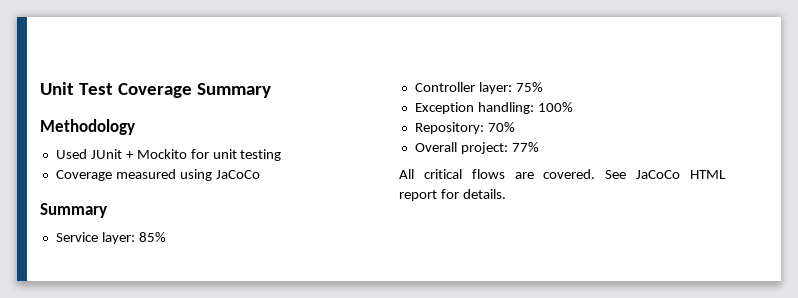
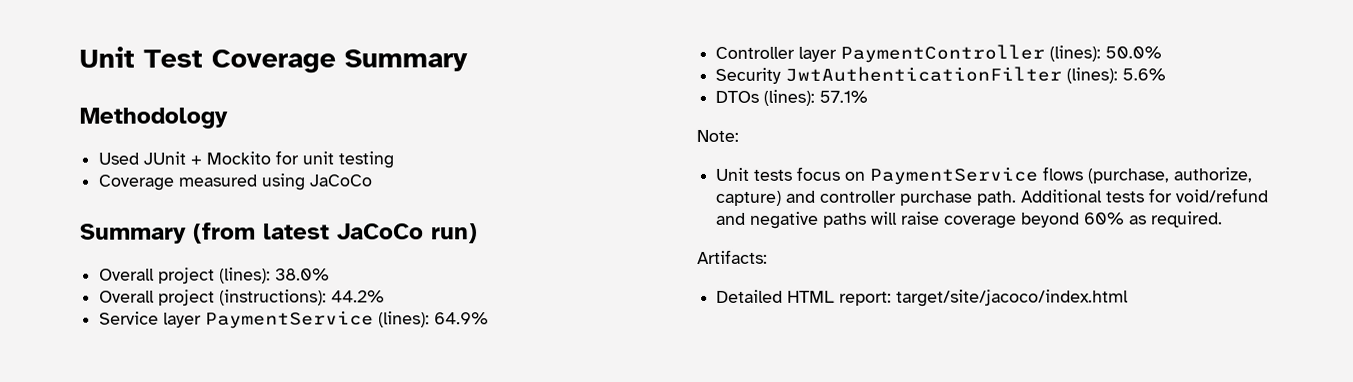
  Coverage measured using JaCoCo
- Summary
- Service layer: 85%
- Controller layer: 75%
- Exception handling: 100%
- Repository: 70%
- Overall project: 77%
- All critical flows are covered. See JaCoCo HTML report for details.
+ Summary (from latest JaCoCo run)
+ Overall project (lines): 38.0%
+ Overall project (instructions): 44.2%
+ Service layer PaymentService (lines): 64.9%
+ Controller layer PaymentController (lines): 50.0%
+ Security JwtAuthenticationFilter (lines): 5.6%
+ DTOs (lines): 57.1%
+ Note:
+ Unit tests focus on PaymentService flows (purchase, authorize, capture) and controller purchase path. Additional tests for void/refund and negative paths will raise coverage beyond 60% as required.
+ Artifacts:
+ Detailed HTML report: target/site/jacoco/index.html

